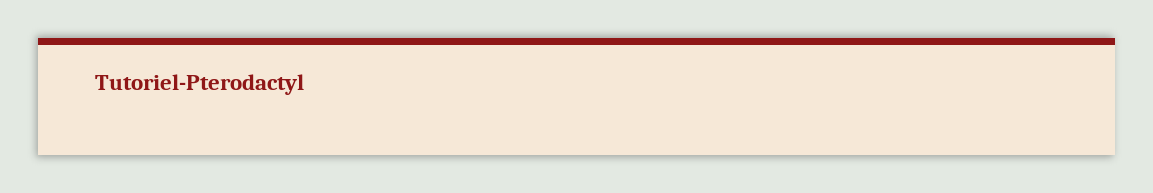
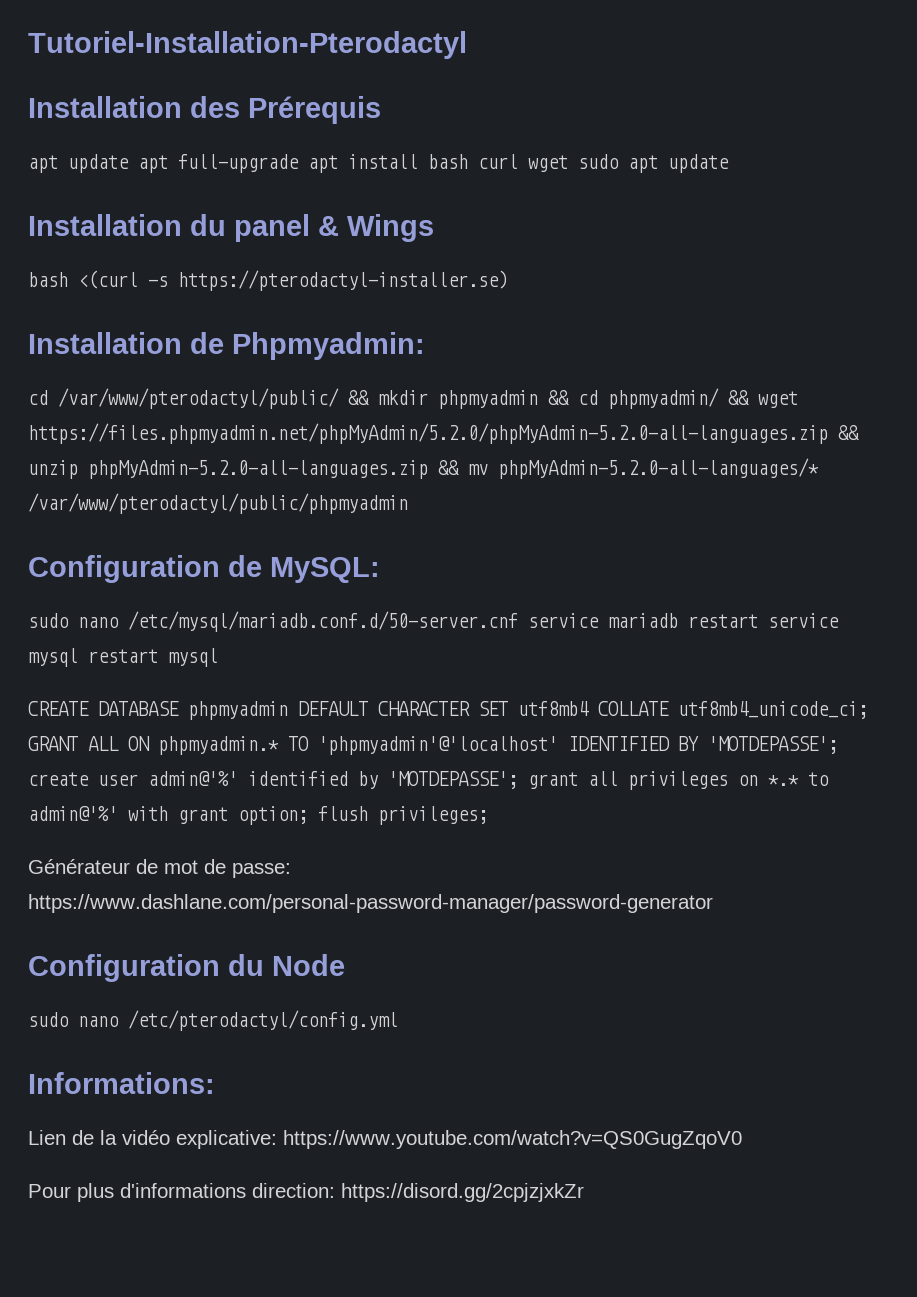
- Tutoriel-Pterodactyl
+ Tutoriel-Installation-Pterodactyl
+ Installation des Prérequis
+ apt update apt full-upgrade apt install bash curl wget sudo apt update
+ Installation du panel & Wings
+ bash <(curl -s https://pterodactyl-installer.se)
+ Installation de Phpmyadmin:
+ cd /var/www/pterodactyl/public/ && mkdir phpmyadmin && cd phpmyadmin/ && wget https://files.phpmyadmin.net/phpMyAdmin/5.2.0/phpMyAdmin-5.2.0-all-languages.zip && unzip phpMyAdmin-5.2.0-all-languages.zip && mv phpMyAdmin-5.2.0-all-languages/* /var/www/pterodactyl/public/phpmyadmin
+ Configuration de MySQL:
+ sudo nano /etc/mysql/mariadb.conf.d/50-server.cnf service mariadb restart service mysql restart mysql
+ CREATE DATABASE phpmyadmin DEFAULT CHARACTER SET utf8mb4 COLLATE utf8mb4_unicode_ci; GRANT ALL ON phpmyadmin.* TO 'phpmyadmin'@'localhost' IDENTIFIED BY 'MOTDEPASSE'; create user admin@'%' identified by 'MOTDEPASSE'; grant all privileges on *.* to admin@'%' with grant option; flush privileges;
+ Générateur de mot de passe: https://www.dashlane.com/personal-password-manager/password-generator
+ Configuration du Node
+ sudo nano /etc/pterodactyl/config.yml
+ Informations:
+ Lien de la vidéo explicative: https://www.youtube.com/watch?v=QS0GugZqoV0
+ Pour plus d'informations direction: https://disord.gg/2cpjzjxkZr

